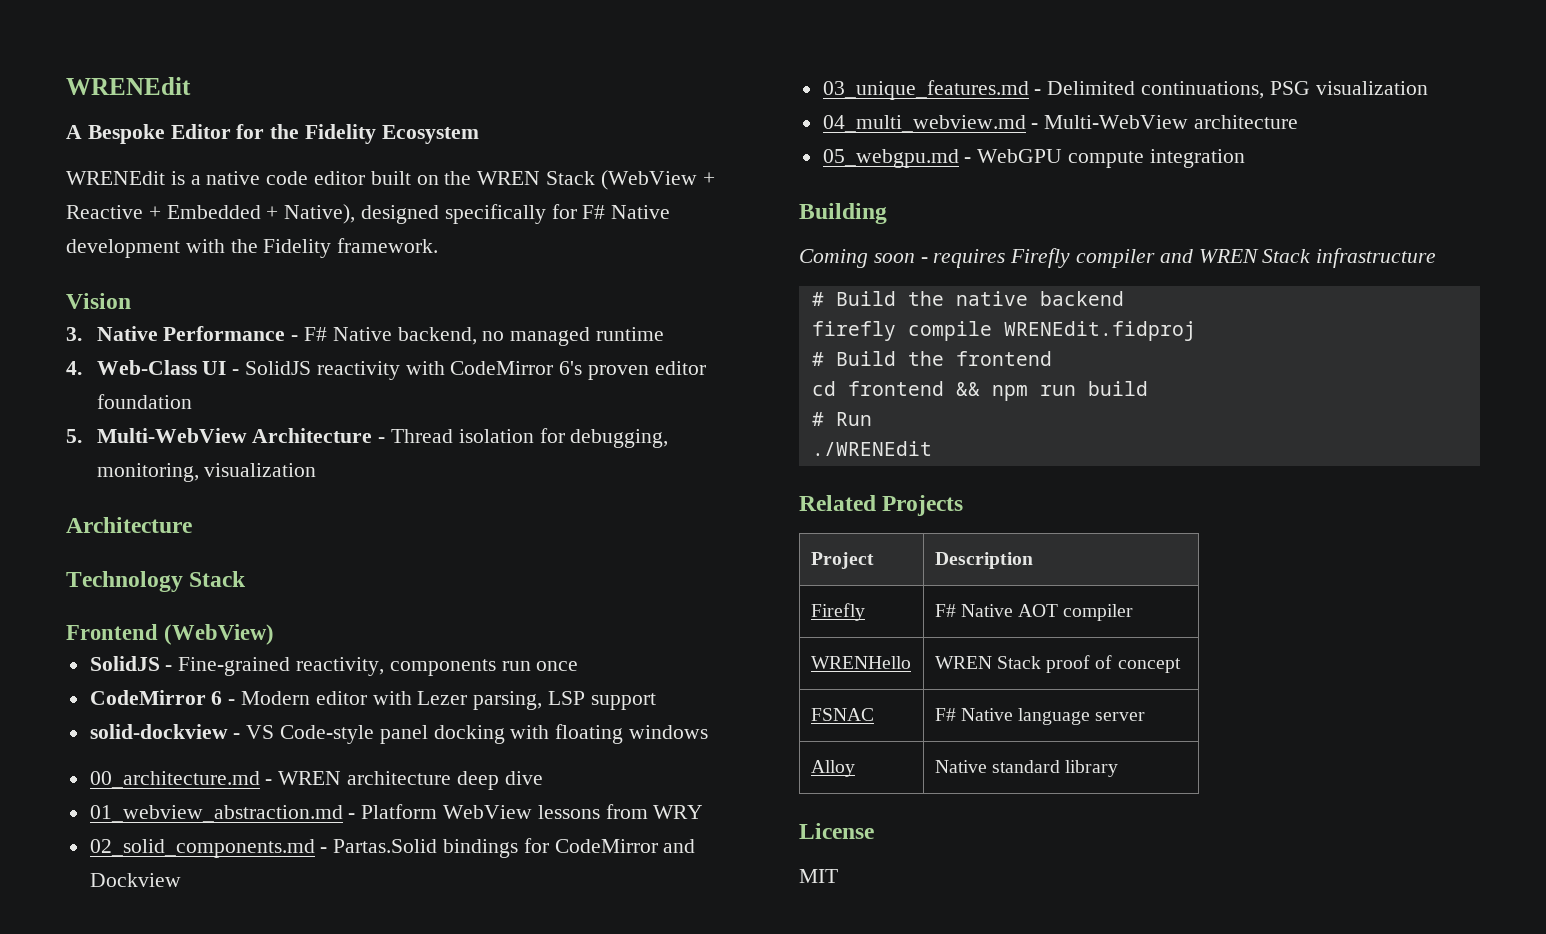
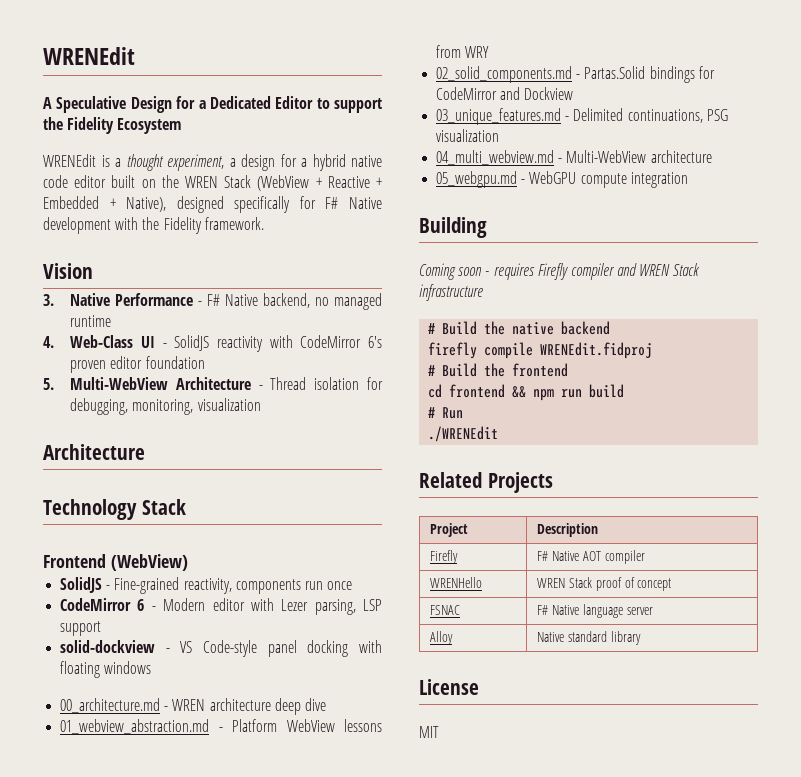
- A Bespoke Editor for the Fidelity Ecosystem
+ A Speculative Design for a Dedicated Editor to support the Fidelity Ecosystem
- WRENEdit is a native code editor built on the WREN Stack (WebView + Reactive + Embedded + Native), designed specifically for F# Native development with the Fidelity framework.
+ WRENEdit is a thought experiment, a design for a hybrid native code editor built on the WREN Stack (WebView + Reactive + Embedded + Native), designed specifically for F# Native development with the Fidelity framework.

